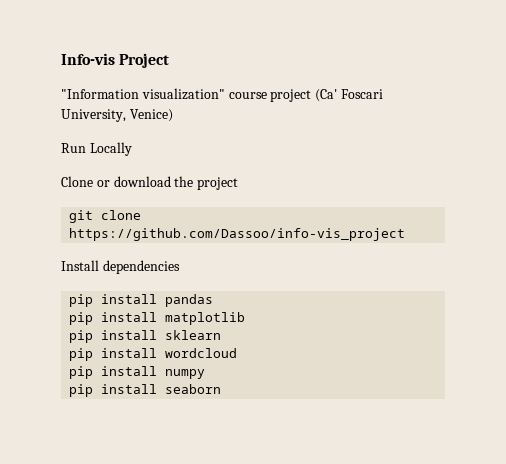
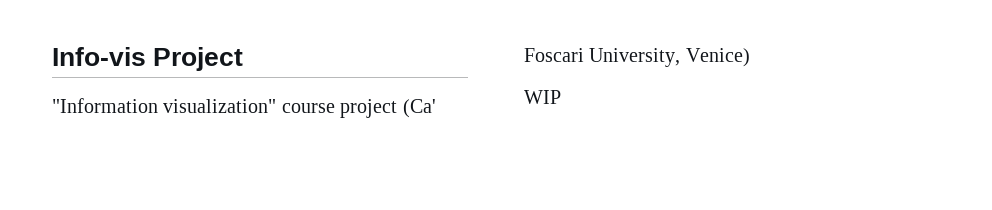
- Run Locally
- Clone or download the project
- git clone https://github.com/Dassoo/info-vis_project
- Install dependencies
- pip install pandas
- pip install matplotlib
- pip install sklearn
- pip install wordcloud
- pip install numpy
- pip install seaborn
+ WIP

